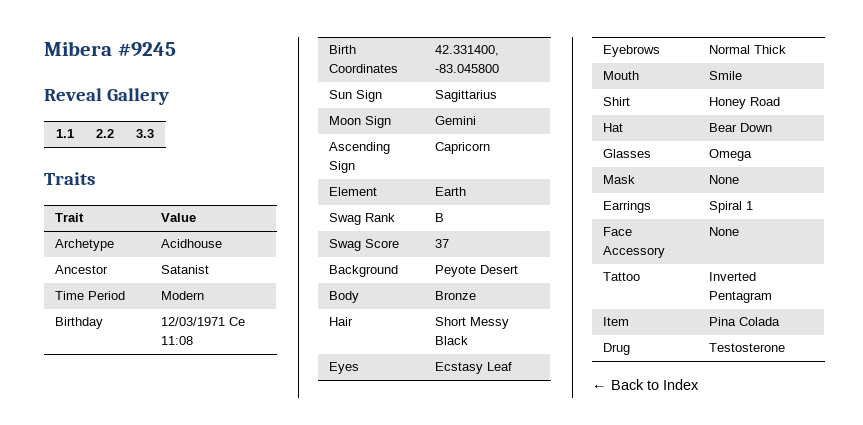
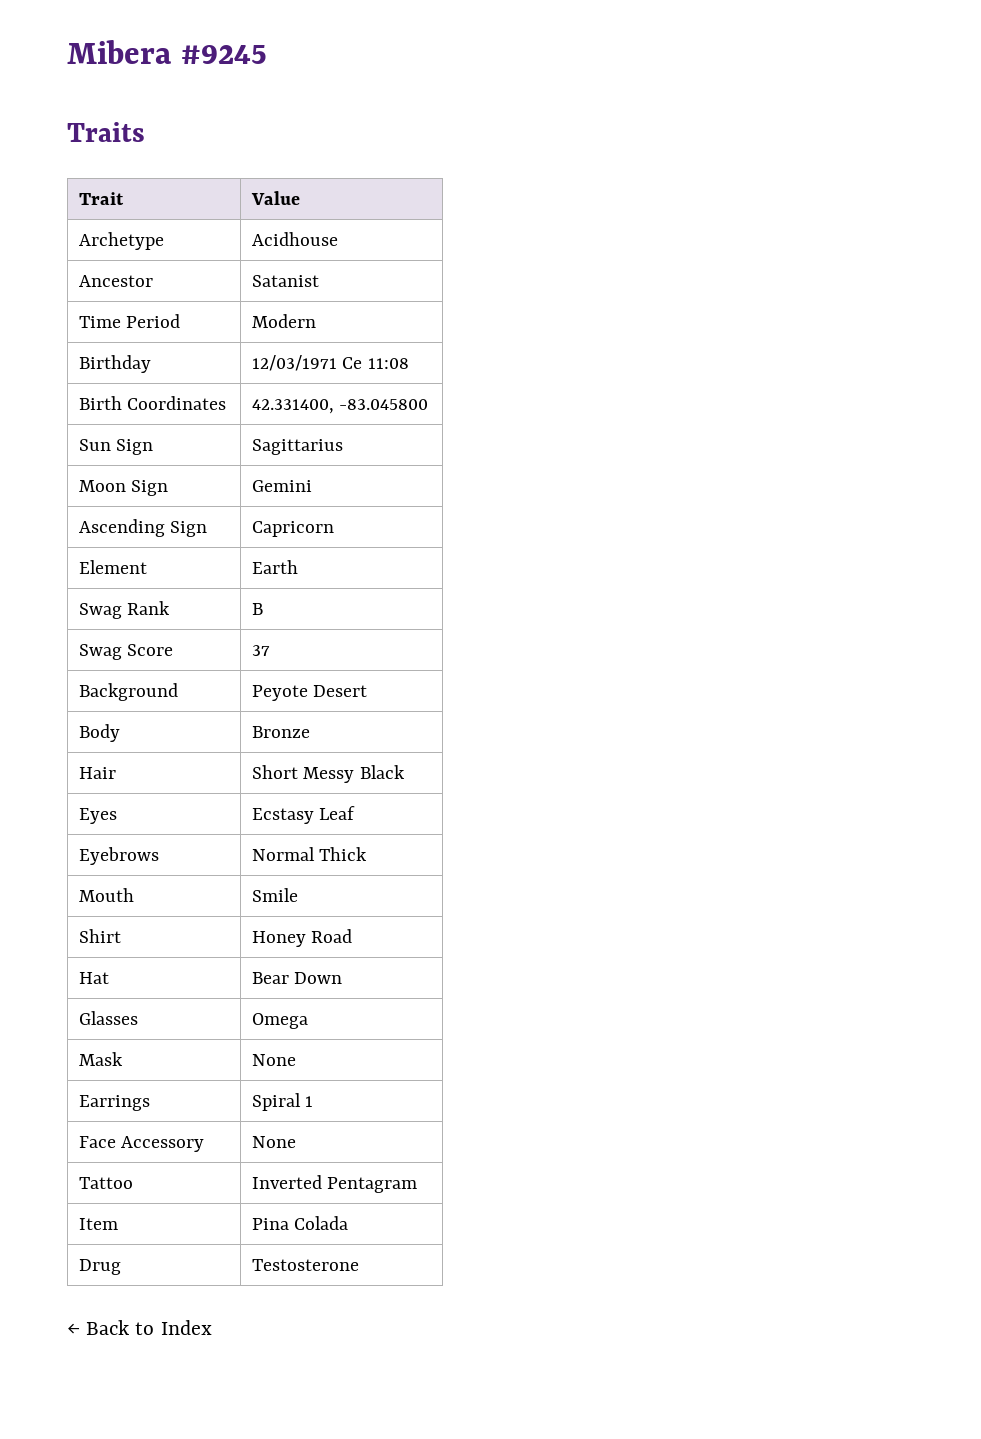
- Reveal Gallery
- 1.1 | 2.2 | 3.3

